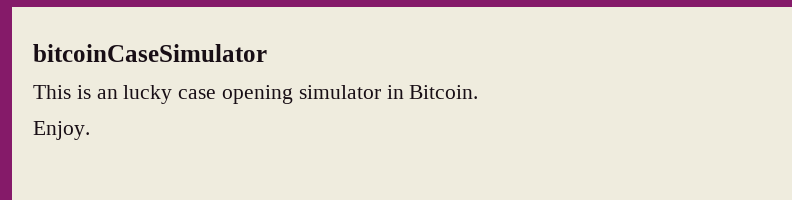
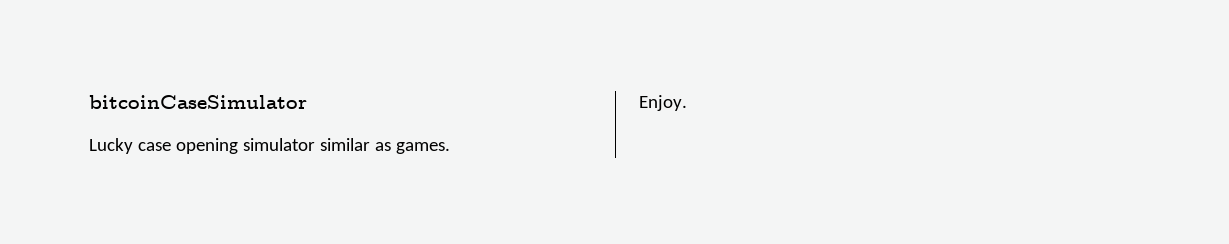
- This is an lucky case opening simulator in Bitcoin.
+ Lucky case opening simulator similar as games.

